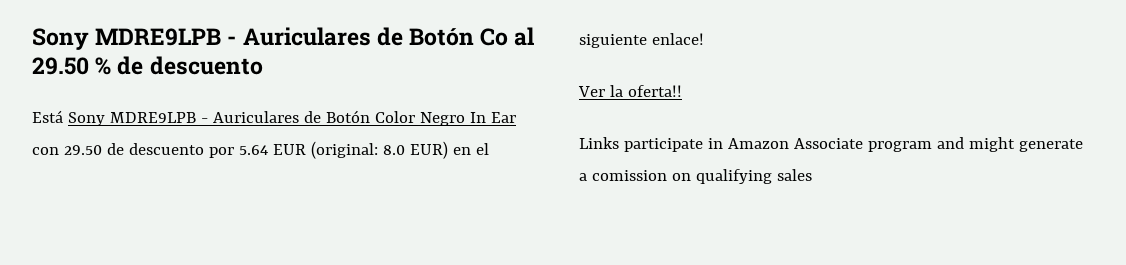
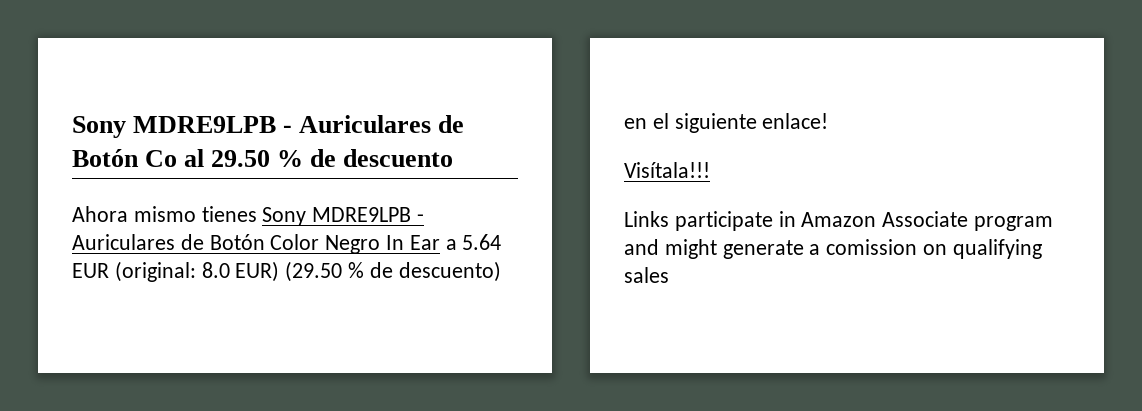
- Está Sony MDRE9LPB - Auriculares de Botón Color Negro In Ear con 29.50 de descuento por 5.64 EUR (original: 8.0 EUR) en el siguiente enlace!
+ Ahora mismo tienes Sony MDRE9LPB - Auriculares de Botón Color Negro In Ear a 5.64 EUR (original: 8.0 EUR) (29.50 % de descuento) en el siguiente enlace!
- Ver la oferta!!
+ Visítala!!!

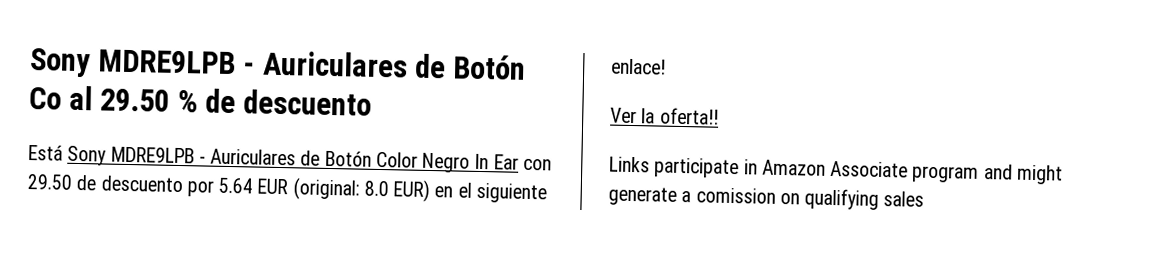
- Ahora mismo tienes Sony MDRE9LPB - Auriculares de Botón Color Negro In Ear a 5.64 EUR (original: 8.0 EUR) (29.50 % de descuento) en el siguiente enlace!
+ Está Sony MDRE9LPB - Auriculares de Botón Color Negro In Ear con 29.50 de descuento por 5.64 EUR (original: 8.0 EUR) en el siguiente enlace!
- Visítala!!!
+ Ver la oferta!!

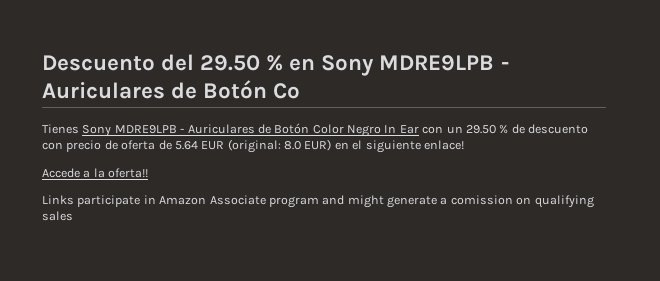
- Sony MDRE9LPB - Auriculares de Botón Co al 29.50 % de descuento
- Está Sony MDRE9LPB - Auriculares de Botón Color Negro In Ear con 29.50 de descuento por 5.64 EUR (original: 8.0 EUR) en el siguiente enlace!
+ Descuento del 29.50 % en Sony MDRE9LPB - Auriculares de Botón Co
+ Tienes Sony MDRE9LPB - Auriculares de Botón Color Negro In Ear con un 29.50 % de descuento con precio de oferta de 5.64 EUR (original: 8.0 EUR) en el siguiente enlace!
- Ver la oferta!!
+ Accede a la oferta!!

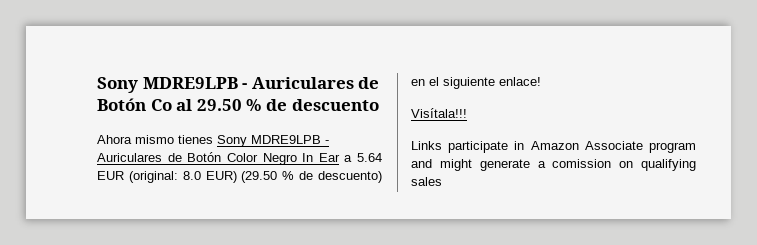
- Descuento del 29.50 % en Sony MDRE9LPB - Auriculares de Botón Co
- Tienes Sony MDRE9LPB - Auriculares de Botón Color Negro In Ear con un 29.50 % de descuento con precio de oferta de 5.64 EUR (original: 8.0 EUR) en el siguiente enlace!
+ Sony MDRE9LPB - Auriculares de Botón Co al 29.50 % de descuento
+ Ahora mismo tienes Sony MDRE9LPB - Auriculares de Botón Color Negro In Ear a 5.64 EUR (original: 8.0 EUR) (29.50 % de descuento) en el siguiente enlace!
- Accede a la oferta!!
+ Visítala!!!

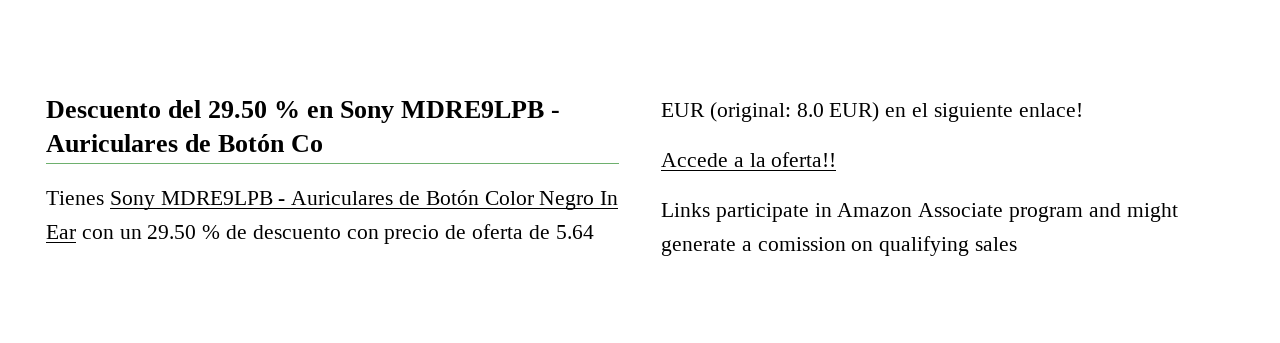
- Sony MDRE9LPB - Auriculares de Botón Co al 29.50 % de descuento
- Ahora mismo tienes Sony MDRE9LPB - Auriculares de Botón Color Negro In Ear a 5.64 EUR (original: 8.0 EUR) (29.50 % de descuento) en el siguiente enlace!
+ Descuento del 29.50 % en Sony MDRE9LPB - Auriculares de Botón Co
+ Tienes Sony MDRE9LPB - Auriculares de Botón Color Negro In Ear con un 29.50 % de descuento con precio de oferta de 5.64 EUR (original: 8.0 EUR) en el siguiente enlace!
- Visítala!!!
+ Accede a la oferta!!

